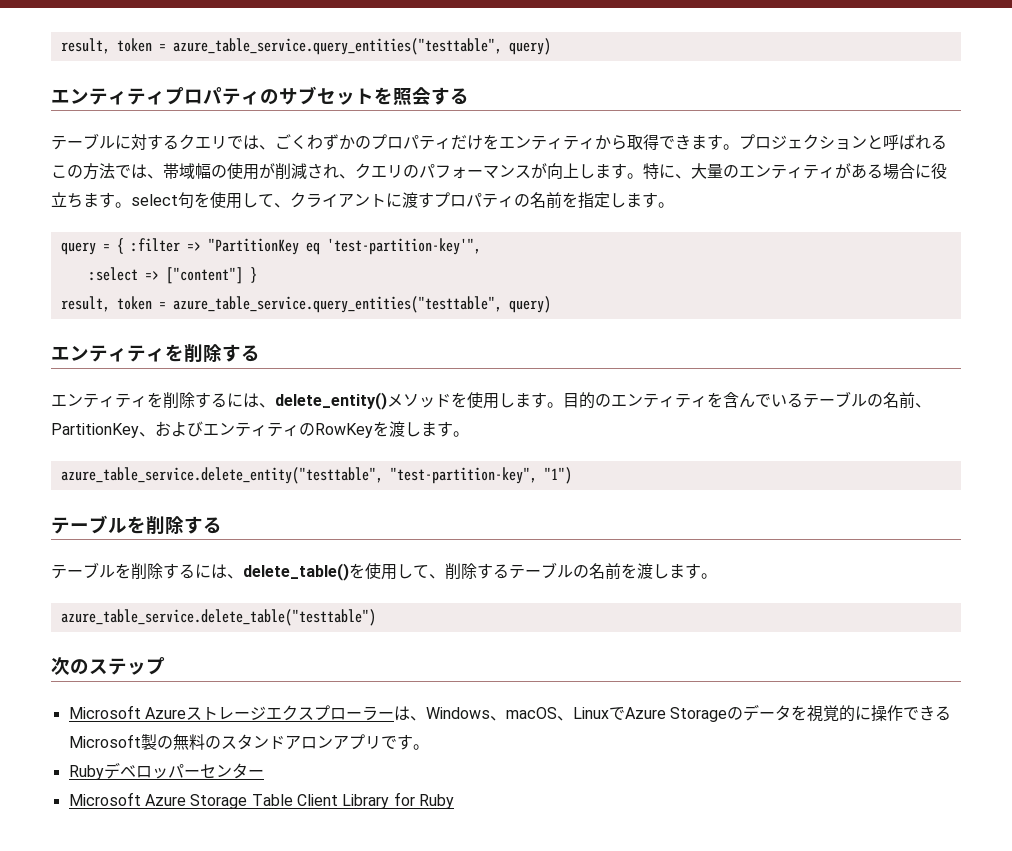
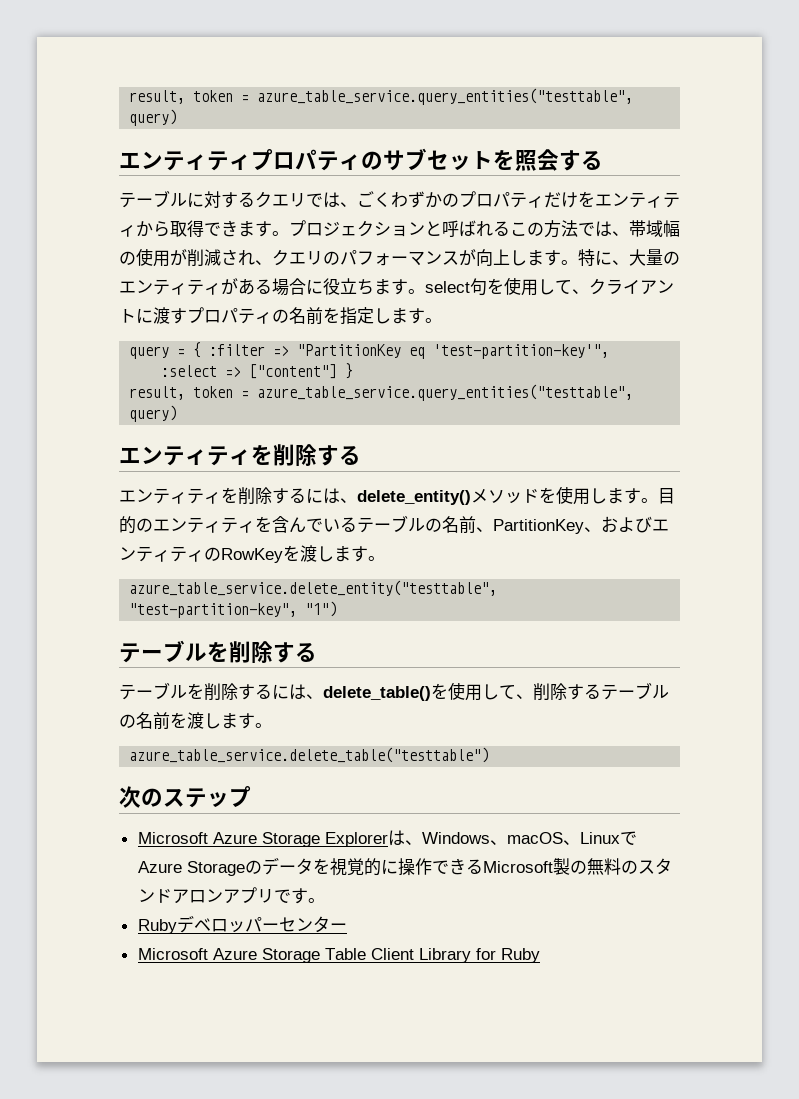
- Microsoft Azureストレージエクスプローラーは、Windows、macOS、LinuxでAzure Storageのデータを視覚的に操作できるMicrosoft製の無料のスタンドアロンアプリです。
+ Microsoft Azure Storage Explorerは、Windows、macOS、LinuxでAzure Storageのデータを視覚的に操作できるMicrosoft製の無料のスタンドアロンアプリです。

